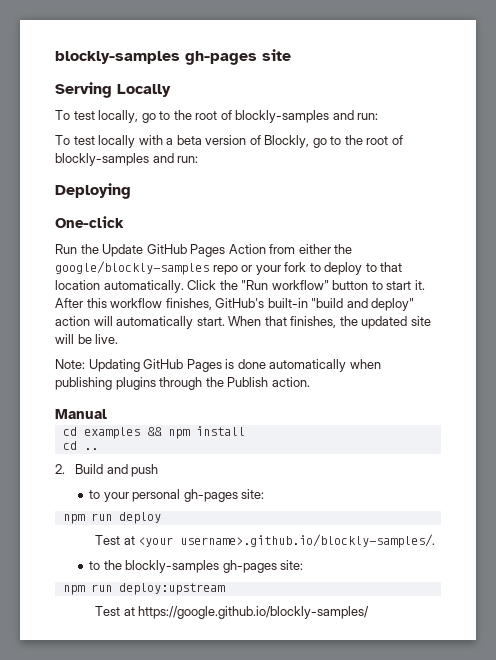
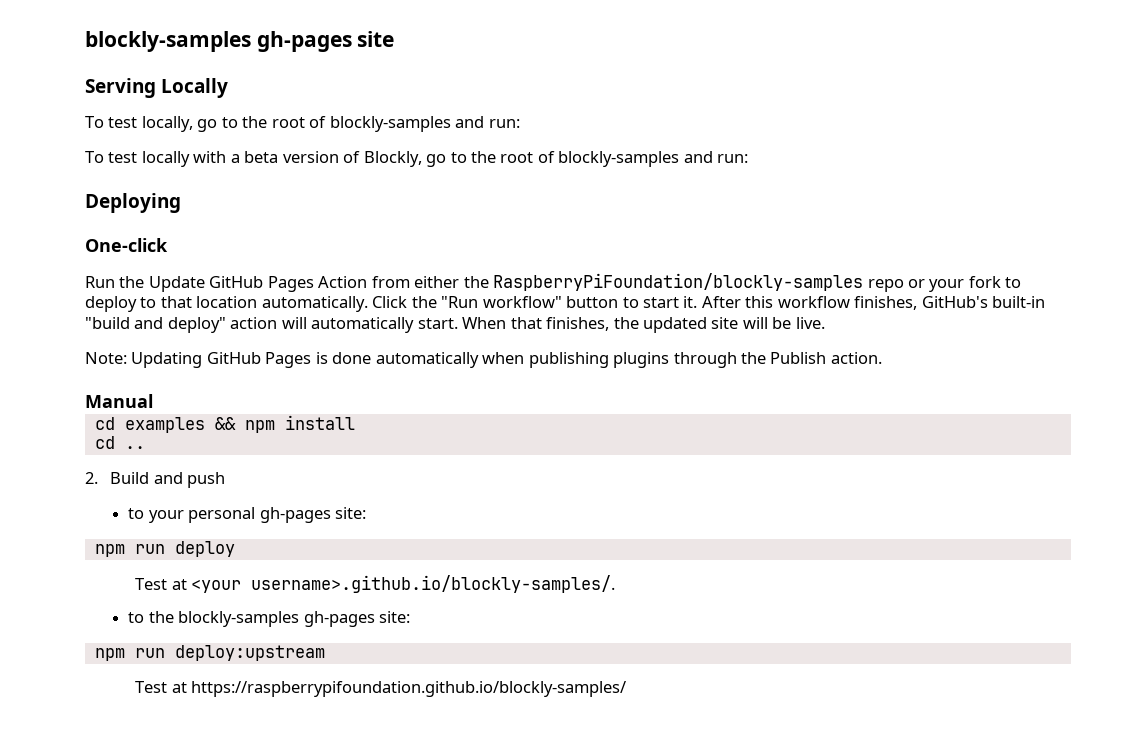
- Run the Update GitHub Pages Action from either the google/blockly-samples repo or your fork to deploy to that location automatically.
+ Run the Update GitHub Pages Action from either the RaspberryPiFoundation/blockly-samples repo or your fork to deploy to that location automatically.
- Test at https://google.github.io/blockly-samples/
+ Test at https://raspberrypifoundation.github.io/blockly-samples/

